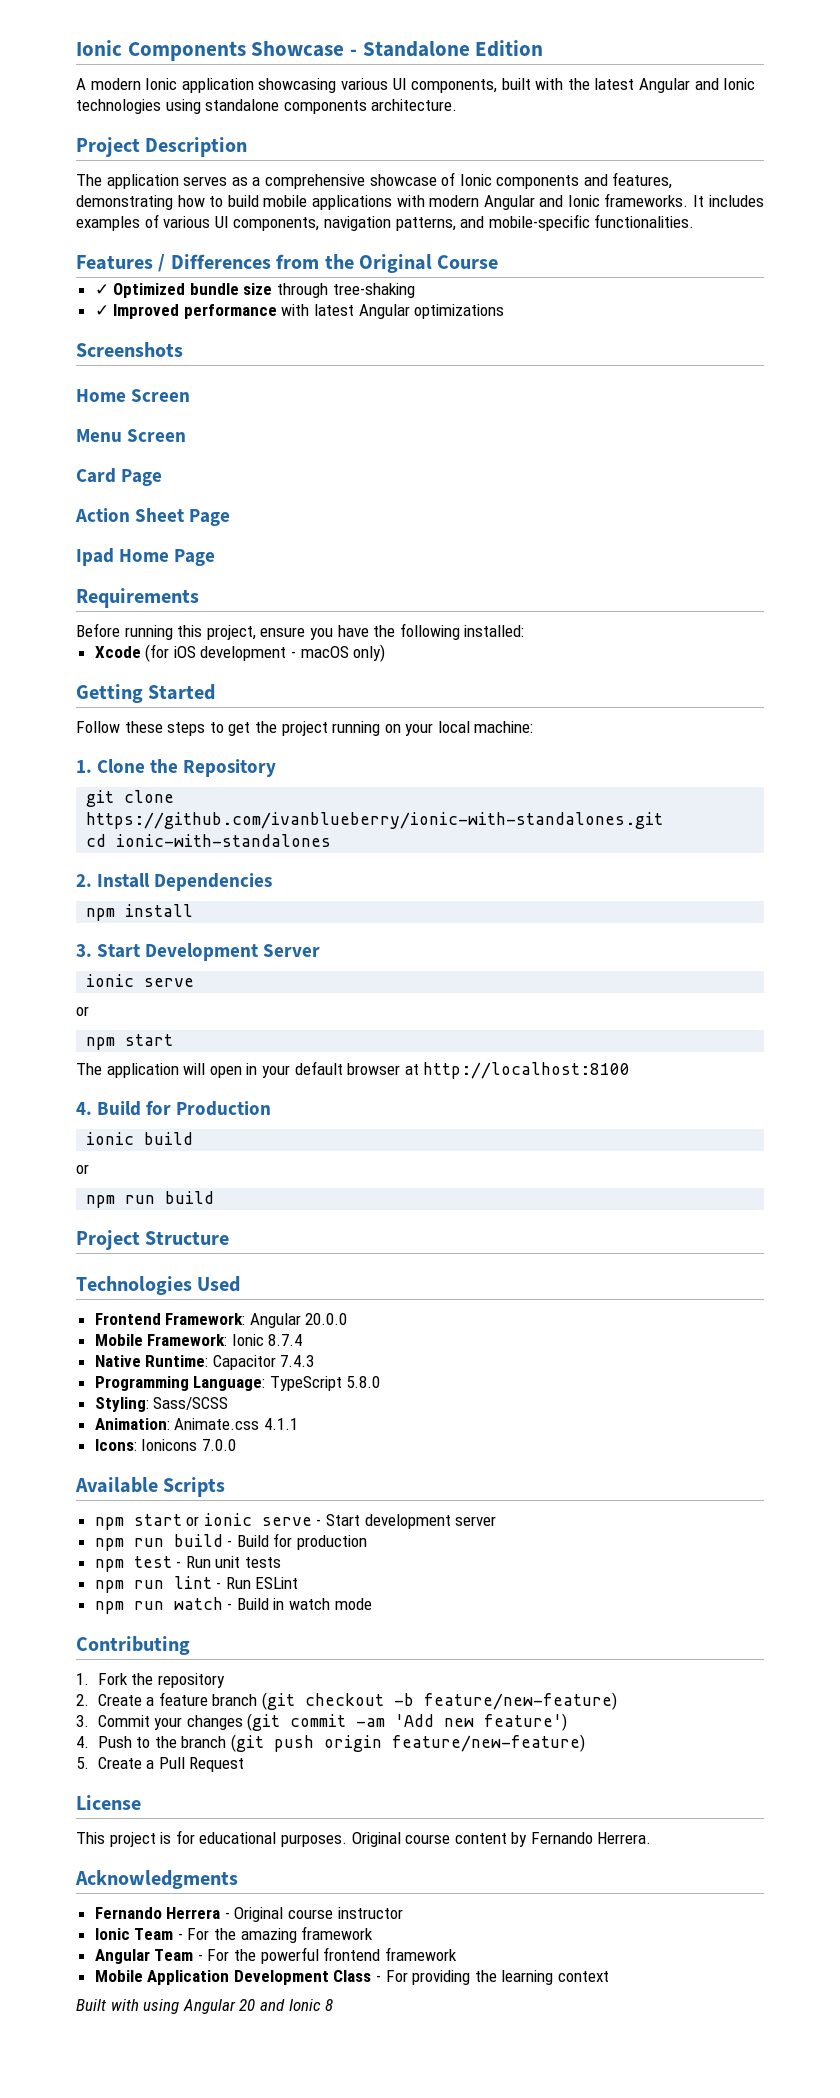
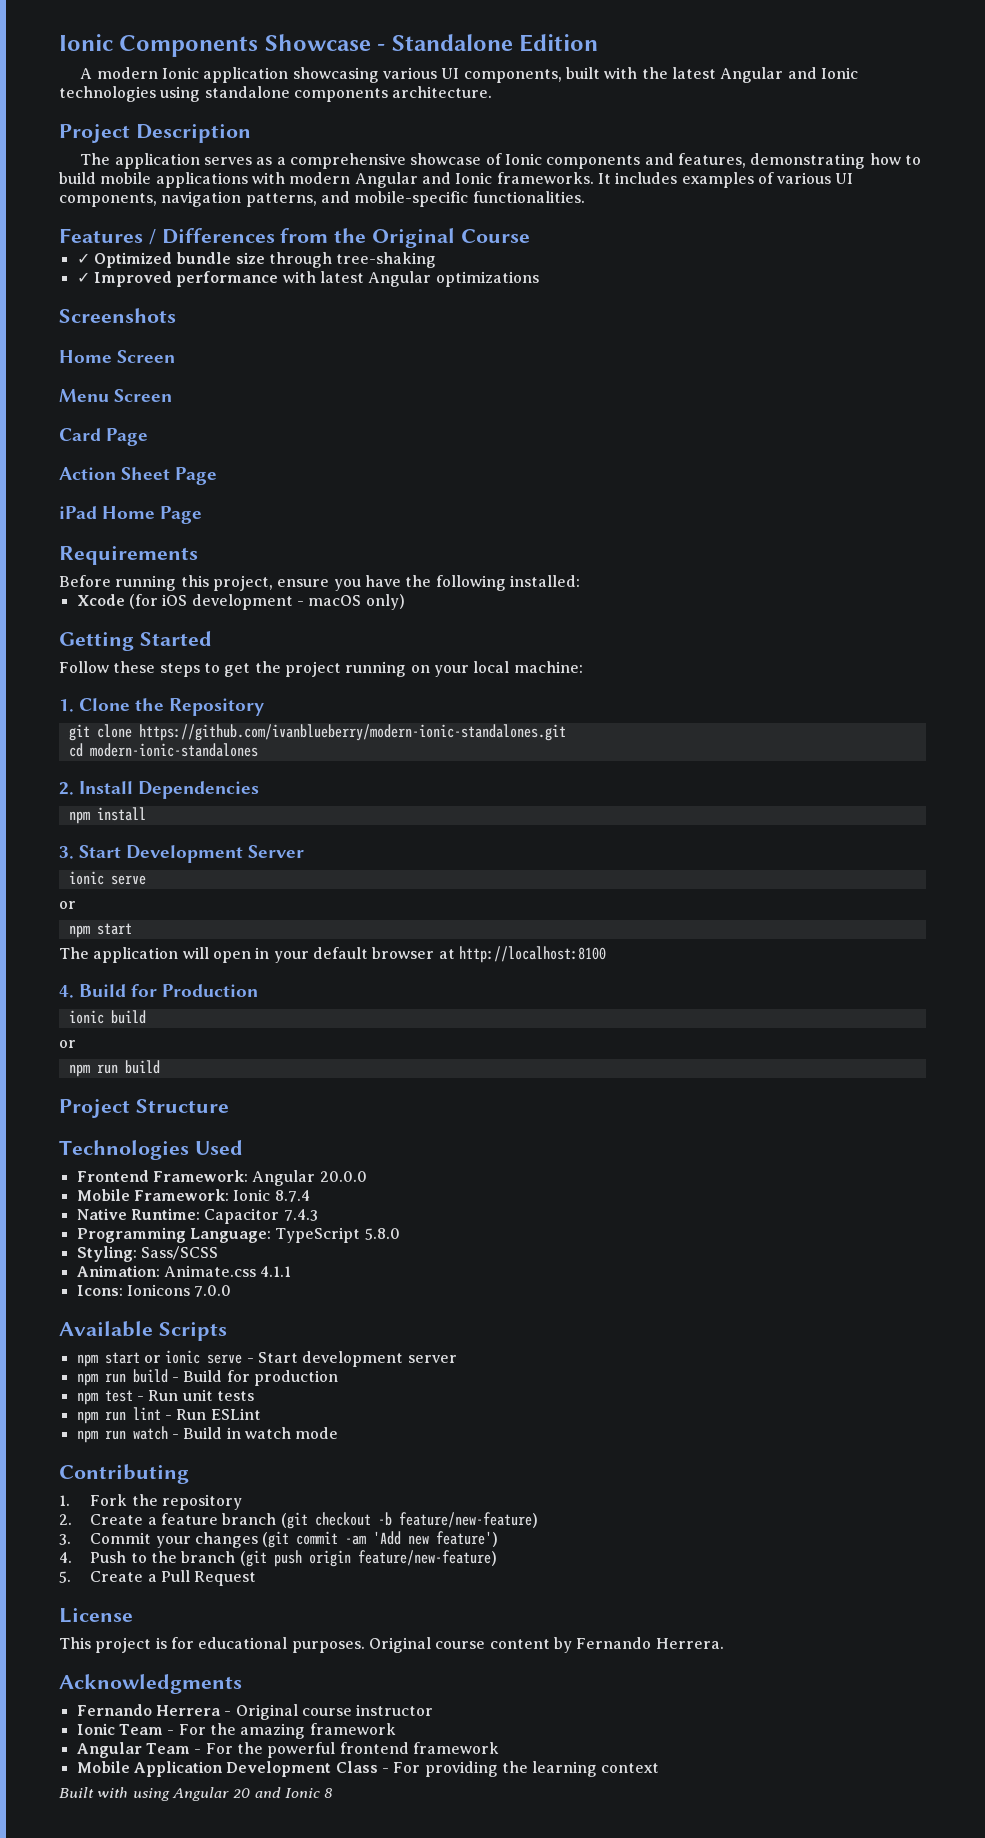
- Ipad Home Page
+ iPad Home Page
- git clone https://github.com/ivanblueberry/ionic-with-standalones.git
+ git clone https://github.com/ivanblueberry/modern-ionic-standalones.git
- cd ionic-with-standalones
+ cd modern-ionic-standalones

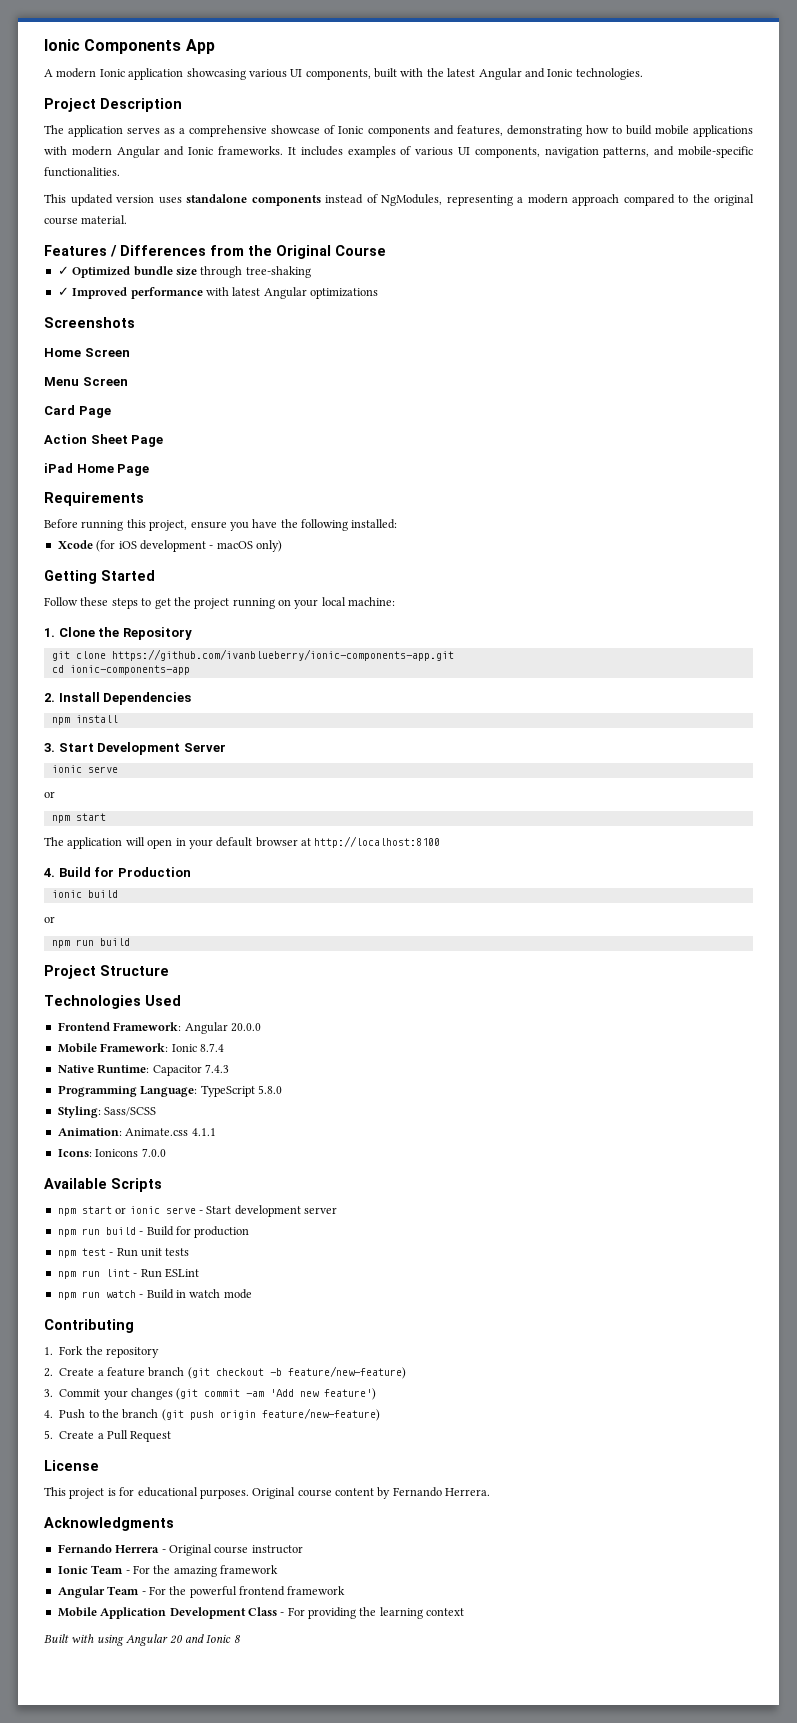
- Ionic Components Showcase - Standalone Edition
+ Ionic Components App
- A modern Ionic application showcasing various UI components, built with the latest Angular and Ionic technologies using standalone components architecture.
+ A modern Ionic application showcasing various UI components, built with the latest Angular and Ionic technologies.
+ This updated version uses standalone components instead of NgModules, representing a modern approach compared to the original course material.
- git clone https://github.com/ivanblueberry/modern-ionic-standalones.git
+ git clone https://github.com/ivanblueberry/ionic-components-app.git
- cd modern-ionic-standalones
+ cd ionic-components-app

